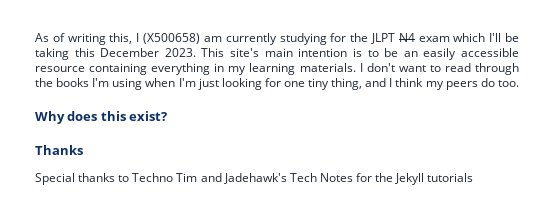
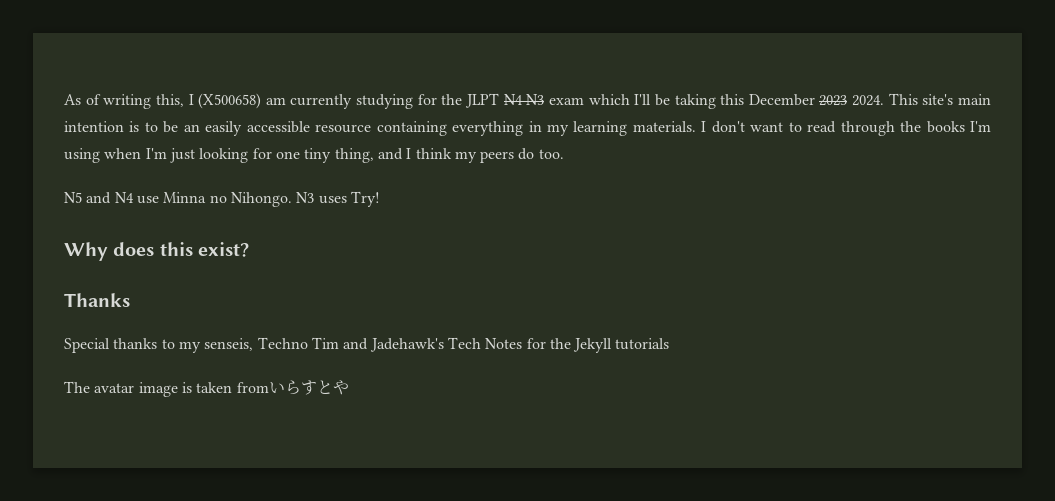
- As of writing this, I (X500658) am currently studying for the JLPT N4 exam which I'll be taking this December 2023.
+ As of writing this, I (X500658) am currently studying for the JLPT N4 N3 exam which I'll be taking this December 2023 2024.
+ N5 and N4 use Minna no Nihongo. N3 uses Try!
- Special thanks to Techno Tim and Jadehawk's Tech Notes for the Jekyll tutorials
+ Special thanks to my senseis, Techno Tim and Jadehawk's Tech Notes for the Jekyll tutorials
+ The avatar image is taken fromいらすとや

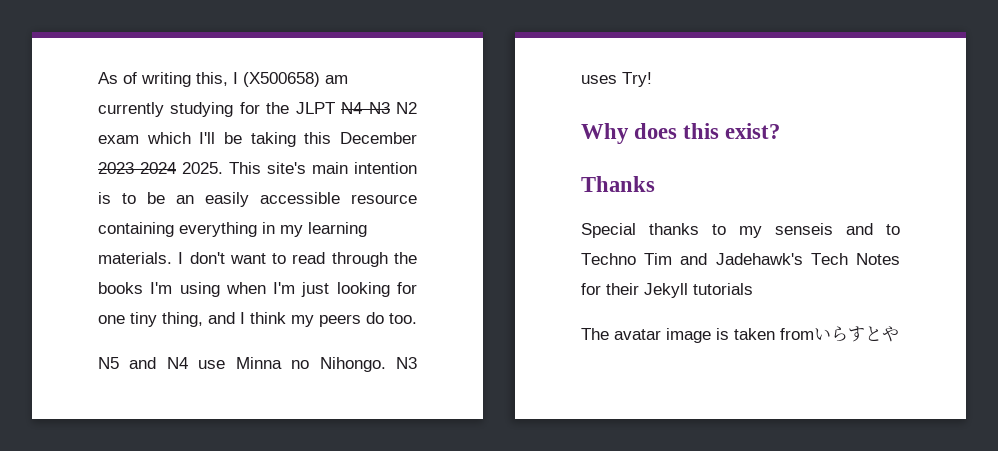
- As of writing this, I (X500658) am currently studying for the JLPT N4 N3 exam which I'll be taking this December 2023 2024.
+ As of writing this, I (X500658) am currently studying for the JLPT N4 N3 N2 exam which I'll be taking this December 2023 2024 2025.
- Special thanks to my senseis, Techno Tim and Jadehawk's Tech Notes for the Jekyll tutorials
+ Special thanks to my senseis and to Techno Tim and Jadehawk's Tech Notes for their Jekyll tutorials

